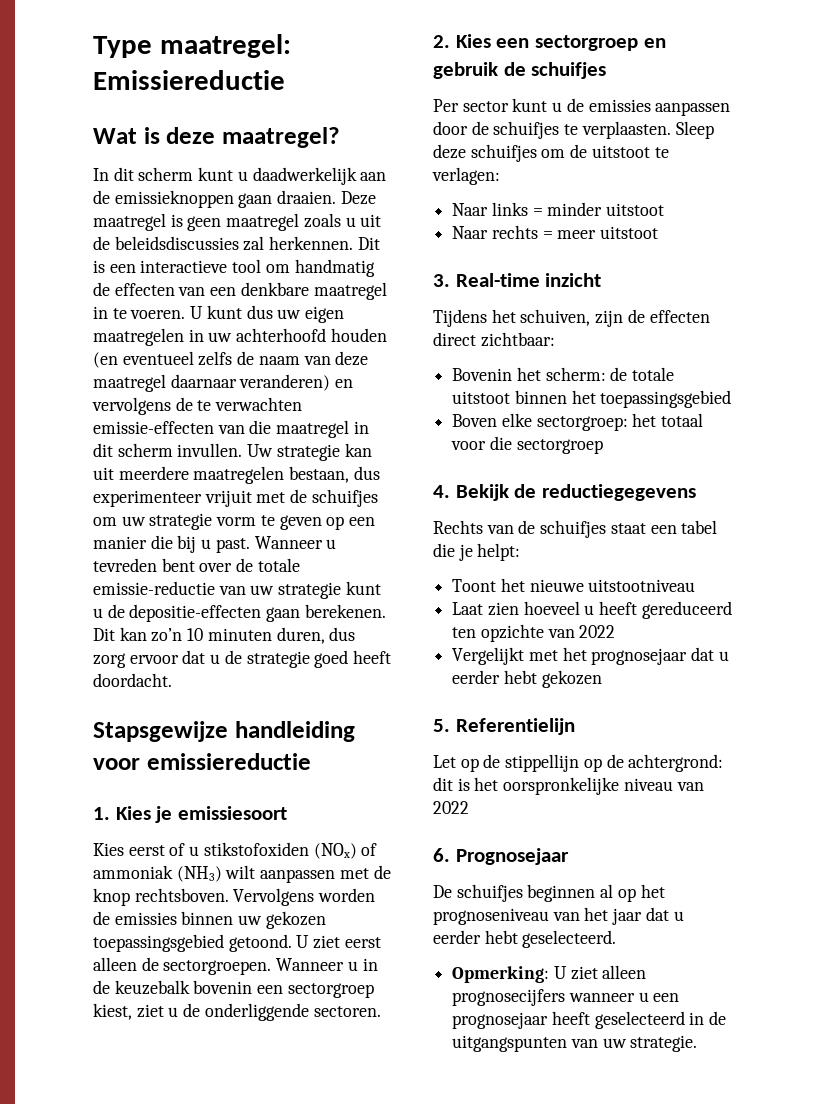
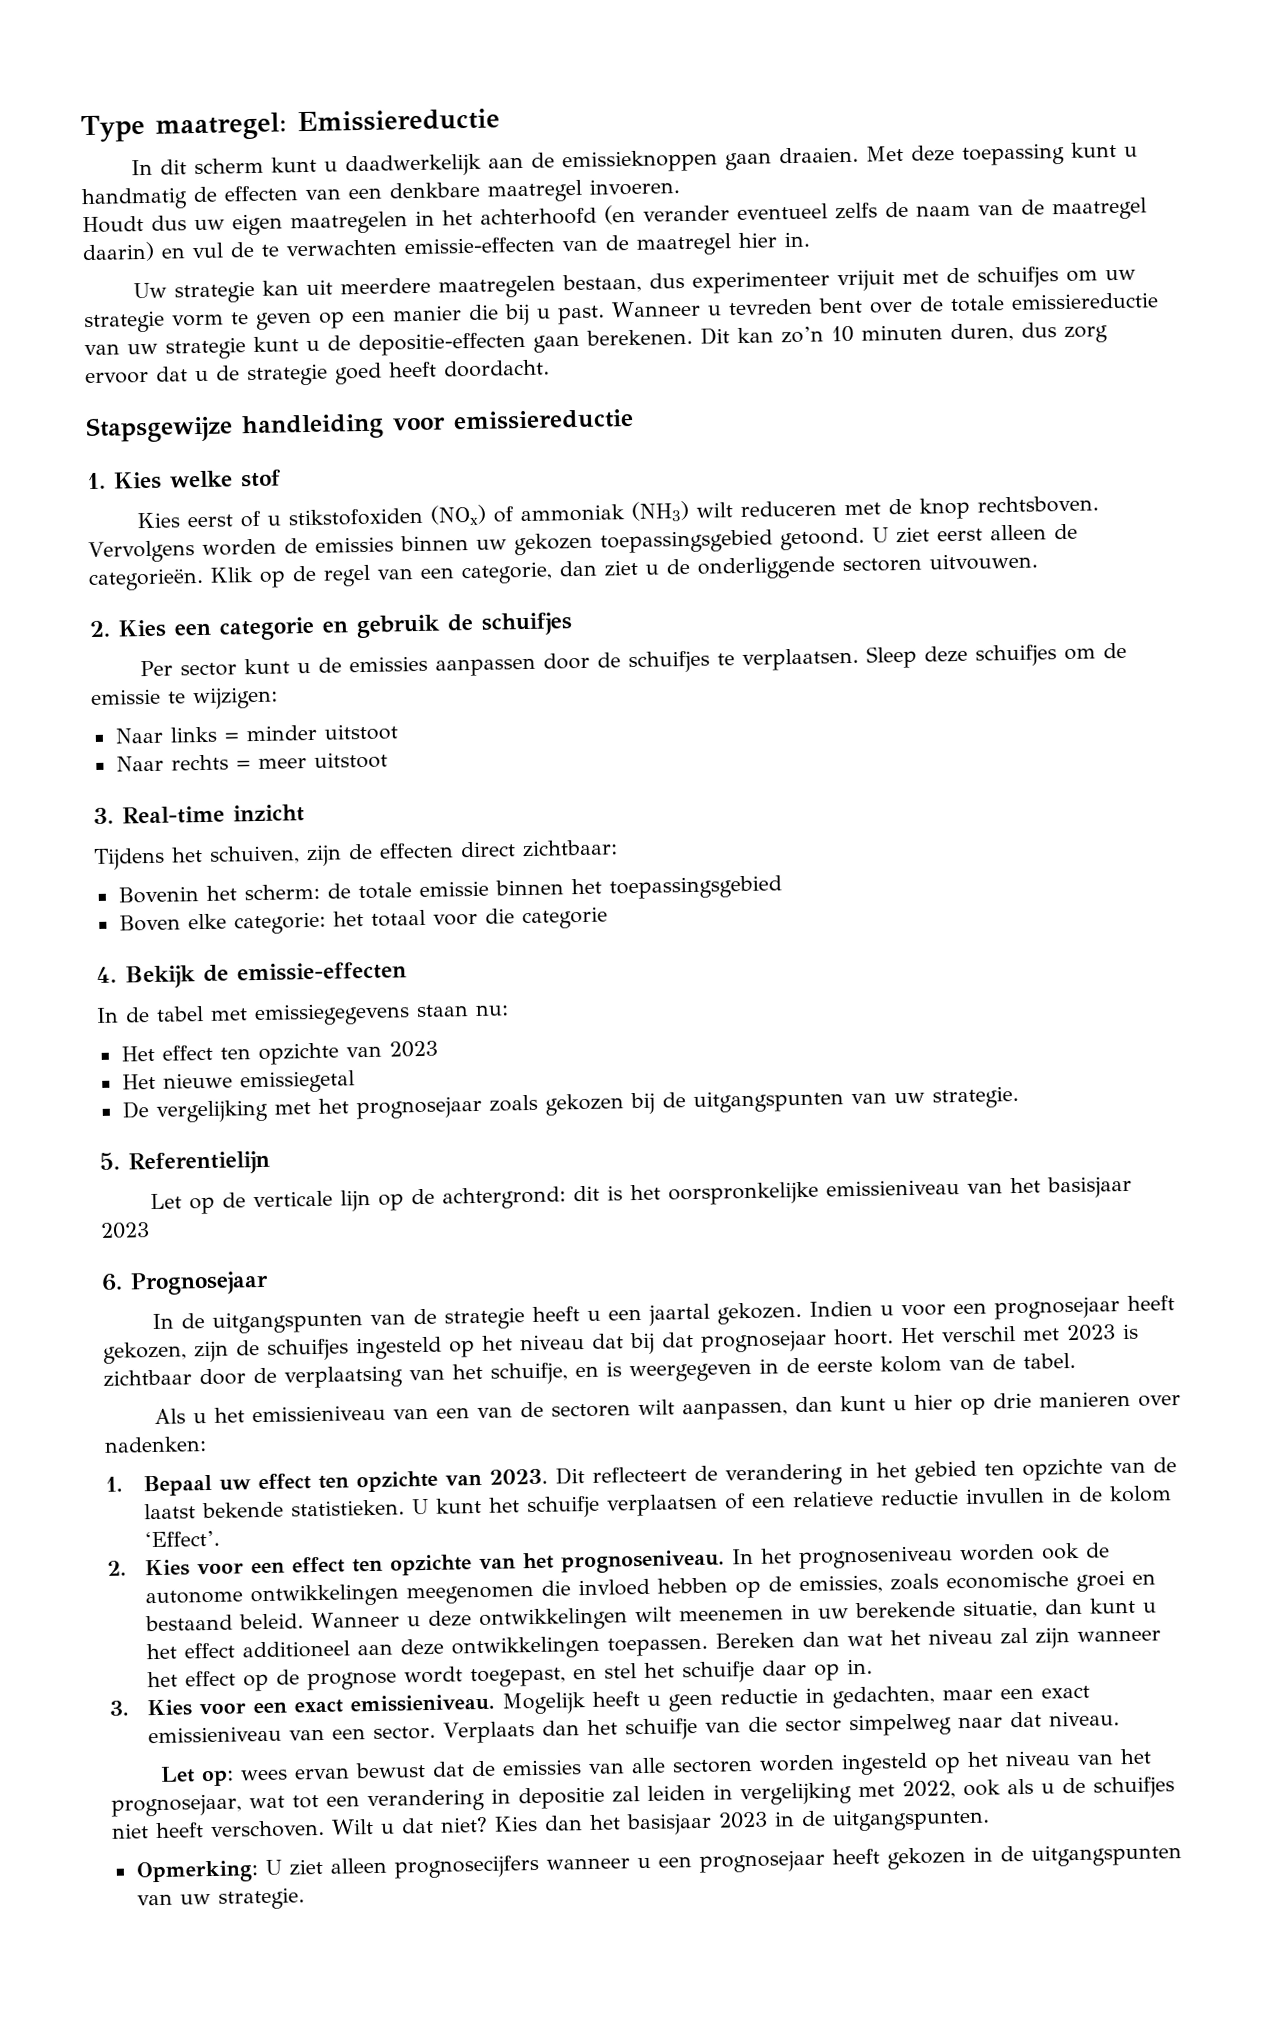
- Wat is deze maatregel?
- Deze maatregel is geen maatregel zoals u uit de beleidsdiscussies zal herkennen. Dit is een interactieve tool om handmatig de effecten van een denkbare maatregel in te voeren. U kunt dus uw eigen maatregelen in uw achterhoofd houden (en eventueel zelfs de naam van deze maatregel daarnaar veranderen) en vervolgens de te verwachten emissie-effecten van die maatregel in dit scherm invullen. Uw strategie kan uit meerdere maatregelen bestaan, dus experimenteer vrijuit met de schuifjes om uw strategie vorm te geven op een manier die bij u past.
+ Met deze toepassing kunt u handmatig de effecten van een denkbare maatregel invoeren.
+ Houdt dus uw eigen maatregelen in het achterhoofd (en verander eventueel zelfs de naam van de maatregel daarin) en vul de te verwachten emissie-effecten van de maatregel hier in.
+ Uw strategie kan uit meerdere maatregelen bestaan, dus experimenteer vrijuit met de schuifjes om uw strategie vorm te geven op een manier die bij u past.
- Wanneer u tevreden bent over de totale emissie-reductie van uw strategie kunt u de depositie-effecten gaan berekenen.
+ Wanneer u tevreden bent over de totale emissiereductie van uw strategie kunt u de depositie-effecten gaan berekenen.
- 1. Kies je emissiesoort
+ 1. Kies welke stof
- Kies eerst of u stikstofoxiden (NOx) of ammoniak (NH3) wilt aanpassen met de knop rechtsboven.
+ Kies eerst of u stikstofoxiden (NOx) of ammoniak (NH3) wilt reduceren met de knop rechtsboven.
- U ziet eerst alleen de sectorgroepen. Wanneer u in de keuzebalk bovenin een sectorgroep kiest, ziet u de onderliggende sectoren.
+ U ziet eerst alleen de categorieën. Klik op de regel van een categorie, dan ziet u de onderliggende sectoren uitvouwen.
- 2. Kies een sectorgroep en gebruik de schuifjes
+ 2. Kies een categorie en gebruik de schuifjes
- Per sector kunt u de emissies aanpassen door de schuifjes te verplaasten.
+ Per sector kunt u de emissies aanpassen door de schuifjes te verplaatsen.
- Sleep deze schuifjes om de uitstoot te verlagen:
+ Sleep deze schuifjes om de emissie te wijzigen:
- Bovenin het scherm: de totale uitstoot binnen het toepassingsgebied
+ Bovenin het scherm: de totale emissie binnen het toepassingsgebied
- Boven elke sectorgroep: het totaal voor die sectorgroep
+ Boven elke categorie: het totaal voor die categorie
- 4. Bekijk de reductiegegevens
- Rechts van de schuifjes staat een tabel die je helpt:
- Toont het nieuwe uitstootniveau
- Laat zien hoeveel u heeft gereduceerd ten opzichte van 2022
- Vergelijkt met het prognosejaar dat u eerder hebt gekozen
+ 4. Bekijk de emissie-effecten
+ In de tabel met emissiegegevens staan nu:
+ Het effect ten opzichte van 2023
+ Het nieuwe emissiegetal
+ De vergelijking met het prognosejaar zoals gekozen bij de uitgangspunten van uw strategie.
- Let op de stippellijn op de achtergrond: dit is het oorspronkelijke niveau van 2022
+ Let op de verticale lijn op de achtergrond: dit is het oorspronkelijke emissieniveau van het basisjaar 2023
  6. Prognosejaar
- De schuifjes beginnen al op het prognoseniveau van het jaar dat u eerder hebt geselecteerd.
+ In de uitgangspunten van de strategie heeft u een jaartal gekozen. Indien u voor een prognosejaar heeft gekozen, zijn de schuifjes ingesteld op het niveau dat bij dat prognosejaar hoort. Het verschil met 2023 is zichtbaar door de verplaatsing van het schuifje, en is weergegeven in de eerste kolom van de tabel.
+ Als u het emissieniveau van een van de sectoren wilt aanpassen, dan kunt u hier op drie manieren over nadenken:
+ 1. Bepaal uw effect ten opzichte van 2023. Dit reflecteert de verandering in het gebied ten opzichte van de laatst bekende statistieken. U kunt het schuifje verplaatsen of een relatieve reductie invullen in de kolom ‘Effect’.
+ 2. Kies voor een effect ten opzichte van het prognoseniveau. In het prognoseniveau worden ook de autonome ontwikkelingen meegenomen die invloed hebben op de emissies, zoals economische groei en bestaand beleid. Wanneer u deze ontwikkelingen wilt meenemen in uw berekende situatie, dan kunt u het effect additioneel aan deze ontwikkelingen toepassen. Bereken dan wat het niveau zal zijn wanneer het effect op de prognose wordt toegepast, en stel het schuifje daar op in.
+ 3. Kies voor een exact emissieniveau. Mogelijk heeft u geen reductie in gedachten, maar een exact emissieniveau van een sector. Verplaats dan het schuifje van die sector simpelweg naar dat niveau.
+ Let op: wees ervan bewust dat de emissies van alle sectoren worden ingesteld op het niveau van het prognosejaar, wat tot een verandering in depositie zal leiden in vergelijking met 2022, ook als u de schuifjes niet heeft verschoven. Wilt u dat niet? Kies dan het basisjaar 2023 in de uitgangspunten.
- Opmerking: U ziet alleen prognosecijfers wanneer u een prognosejaar heeft geselecteerd in de uitgangspunten van uw strategie.
+ Opmerking: U ziet alleen prognosecijfers wanneer u een prognosejaar heeft gekozen in de uitgangspunten van uw strategie.

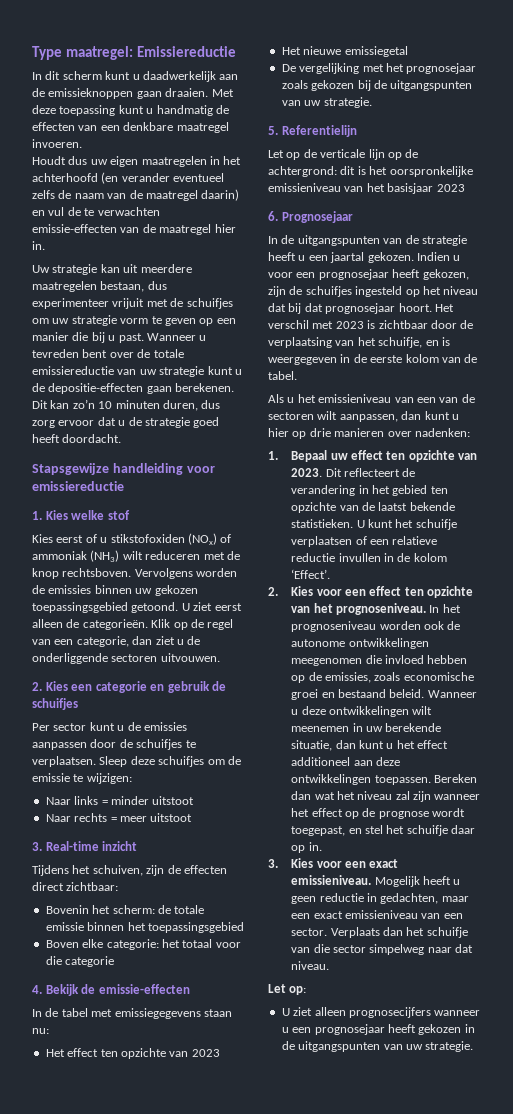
- Let op: wees ervan bewust dat de emissies van alle sectoren worden ingesteld op het niveau van het prognosejaar, wat tot een verandering in depositie zal leiden in vergelijking met 2022, ook als u de schuifjes niet heeft verschoven. Wilt u dat niet? Kies dan het basisjaar 2023 in de uitgangspunten.
- Opmerking: U ziet alleen prognosecijfers wanneer u een prognosejaar heeft gekozen in de uitgangspunten van uw strategie.
+ Let op:
+ U ziet alleen prognosecijfers wanneer u een prognosejaar heeft gekozen in de uitgangspunten van uw strategie.

